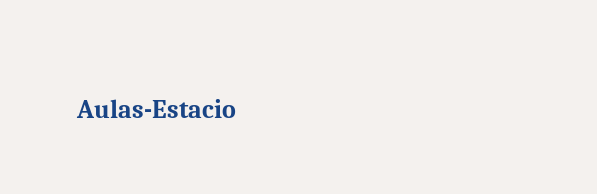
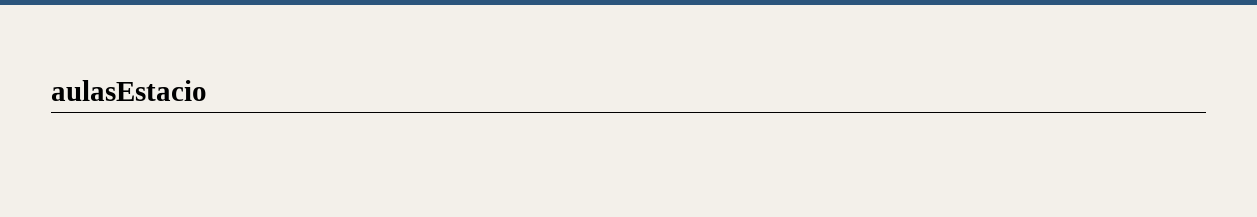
- Aulas-Estacio
+ aulasEstacio

